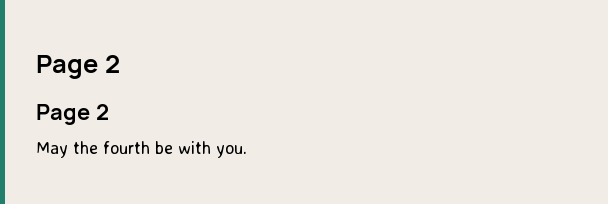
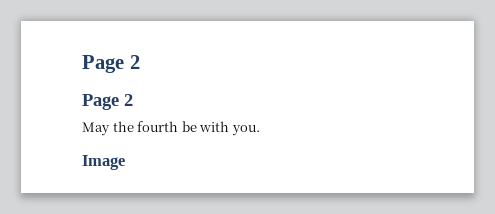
+ Image

